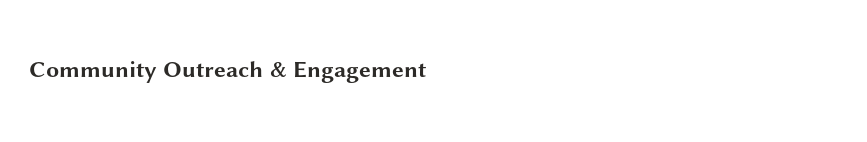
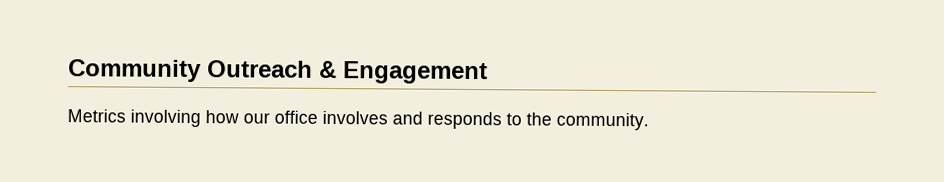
+ Metrics involving how our office involves and responds to the community.

